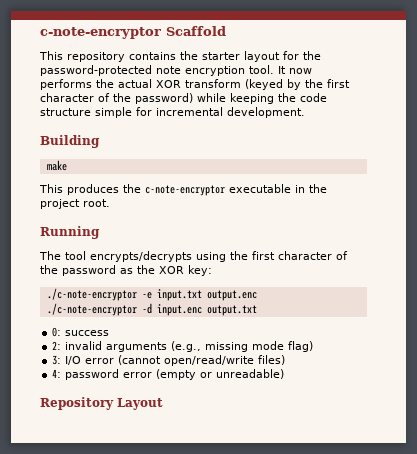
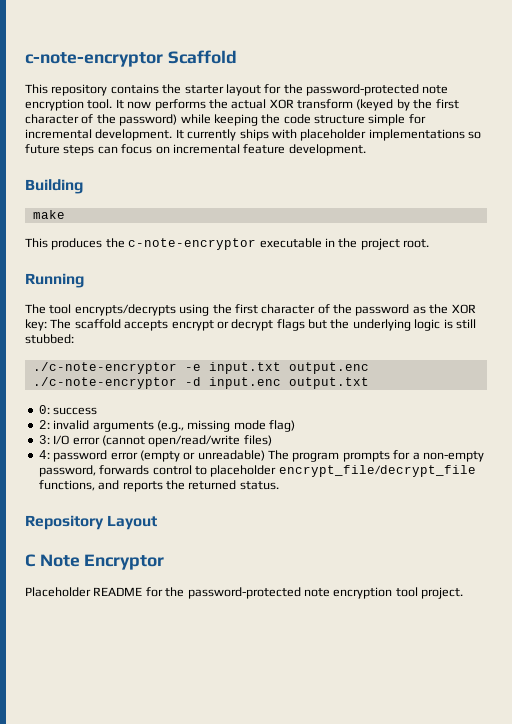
+ It currently ships with placeholder implementations so future steps can focus on incremental feature development.
- The tool encrypts/decrypts using the first character of the password as the XOR key:
+ The tool encrypts/decrypts using the first character of the password as the XOR key: The scaffold accepts encrypt or decrypt flags but the underlying logic is still stubbed:
- 4: password error (empty or unreadable)
+ 4: password error (empty or unreadable) The program prompts for a non-empty password, forwards control to placeholder encrypt_file/decrypt_file functions, and reports the returned status.
  Repository Layout
+ C Note Encryptor
+ Placeholder README for the password-protected note encryption tool project.

